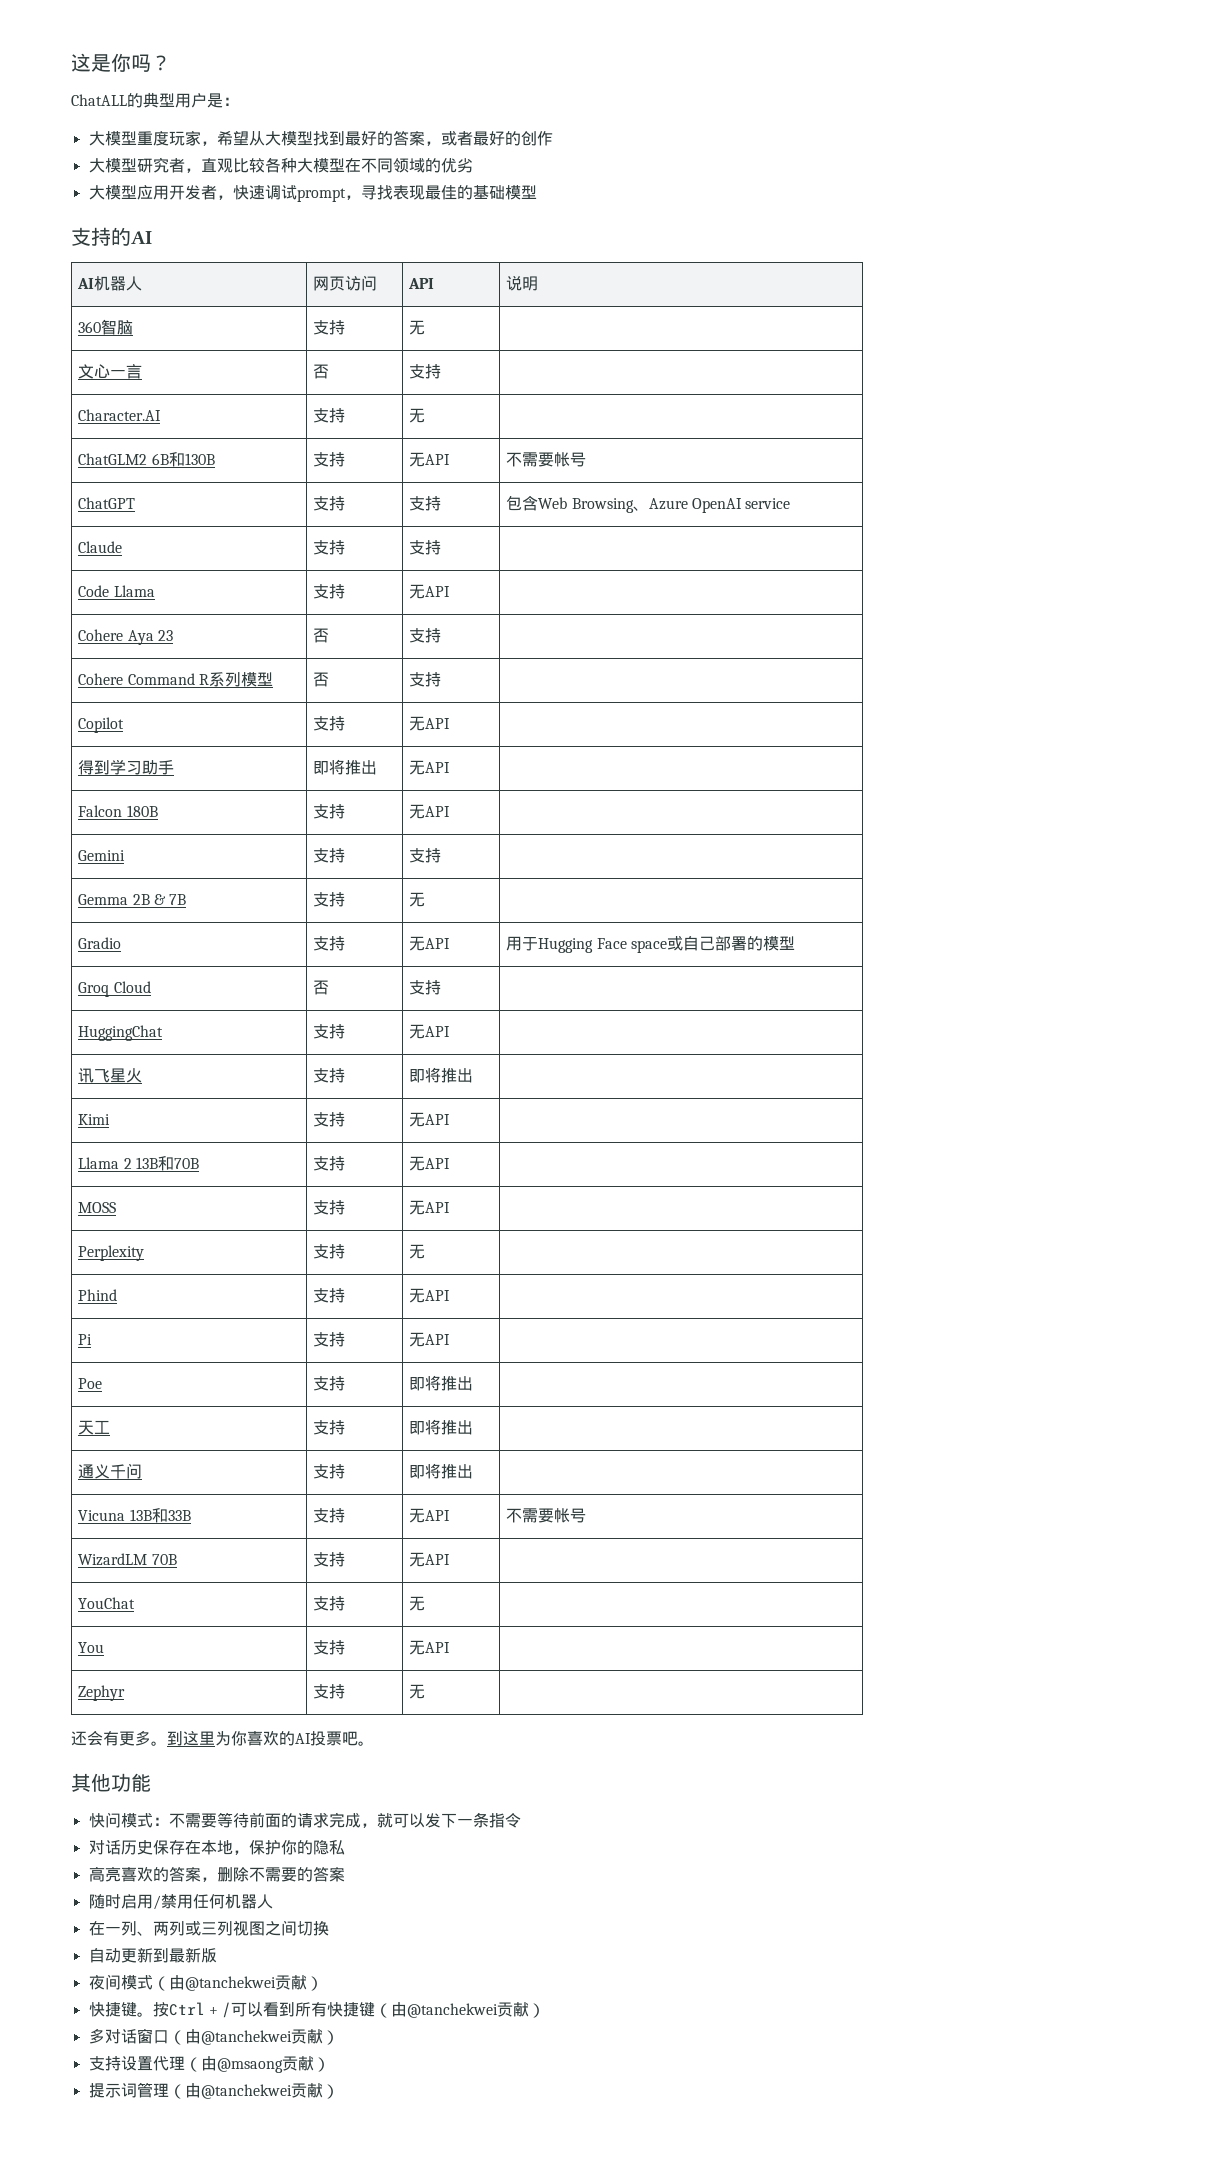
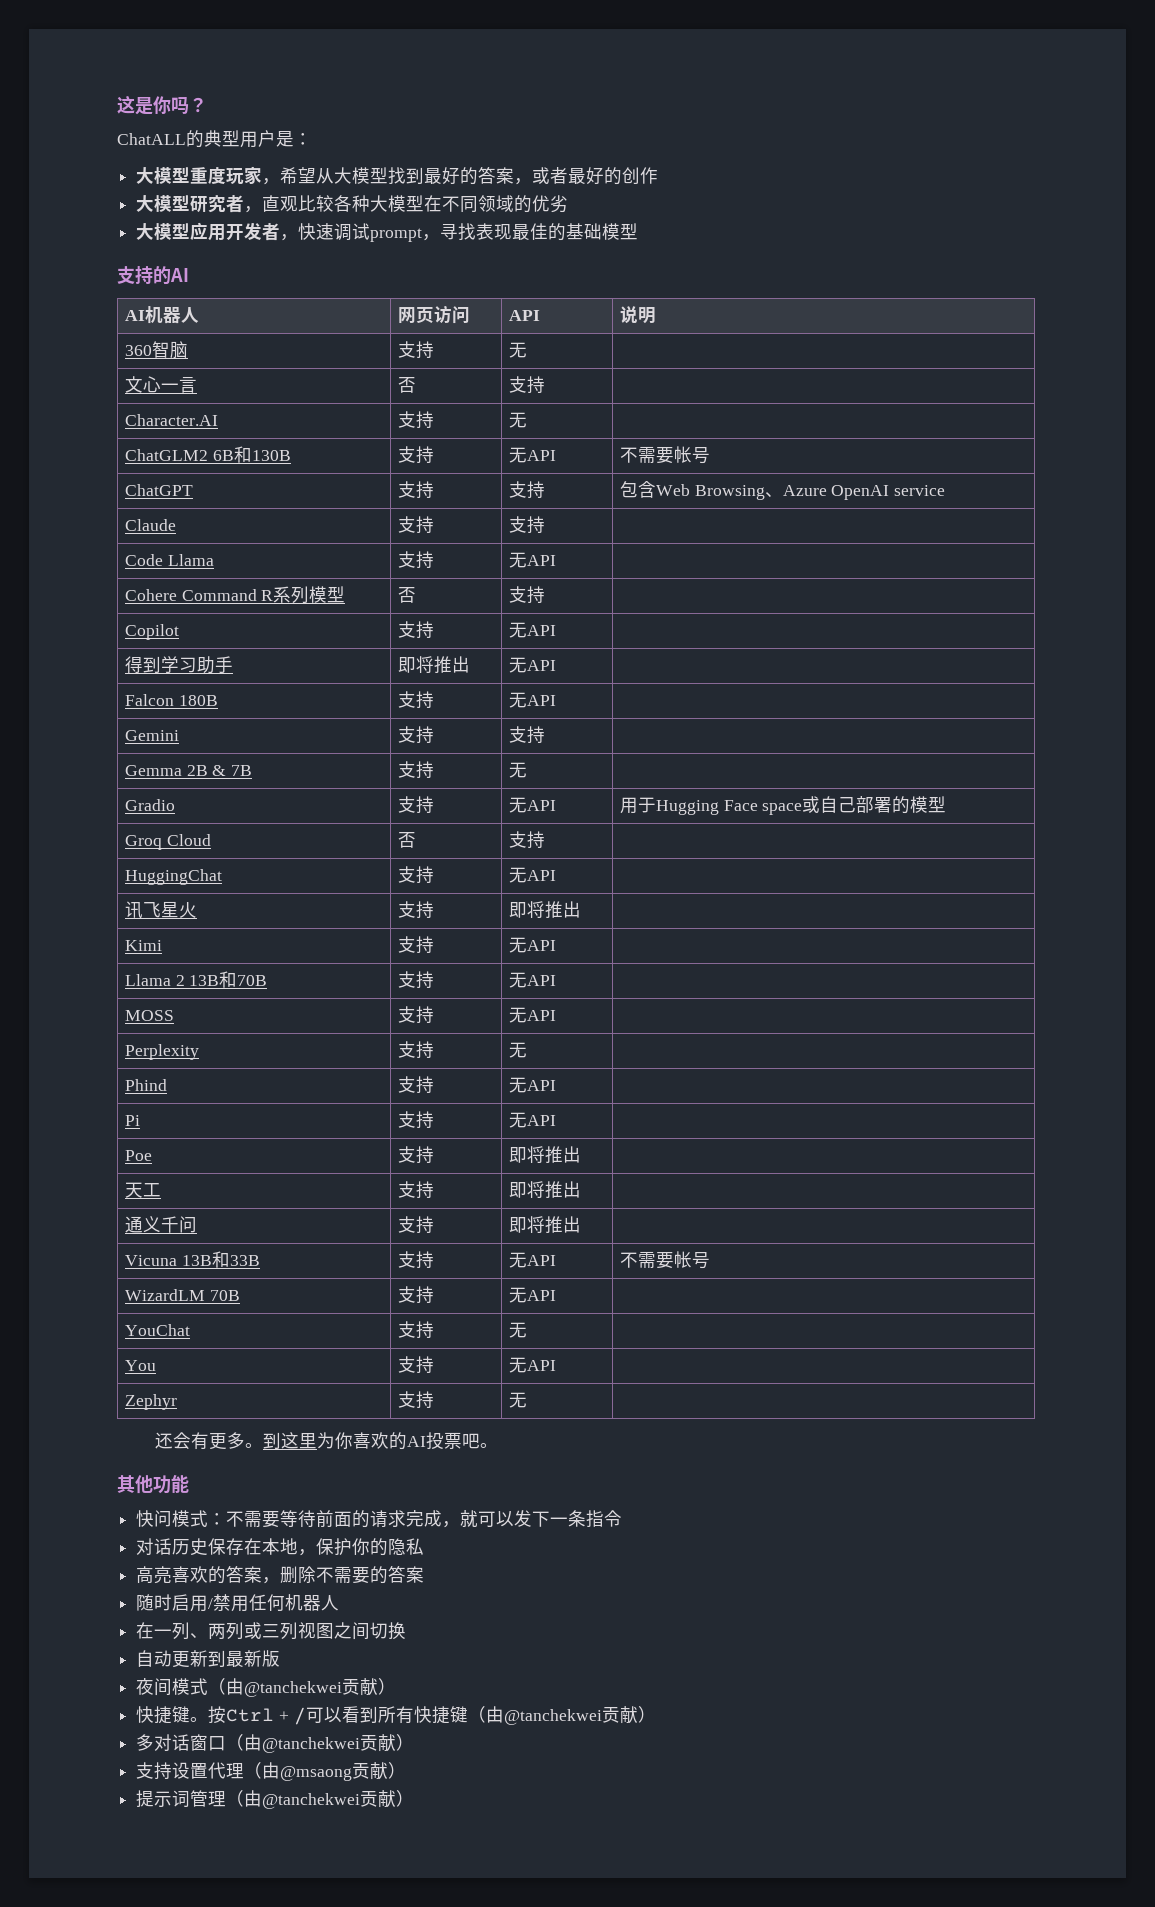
- Cohere Aya 23 | 否 | 支持 |

